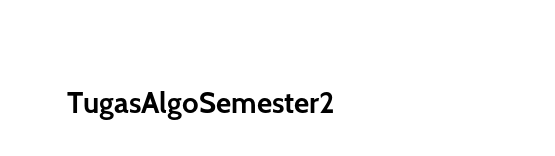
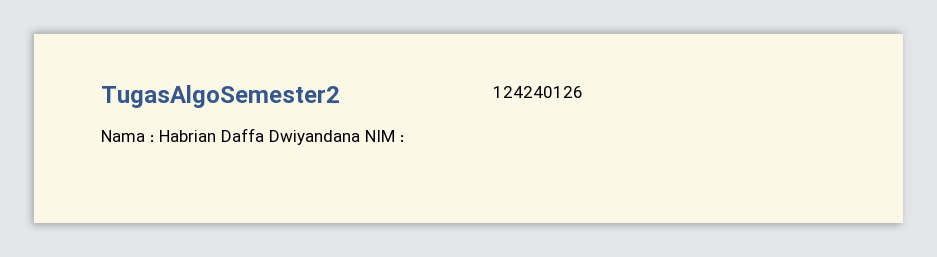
+ Nama : Habrian Daffa Dwiyandana NIM : 124240126

